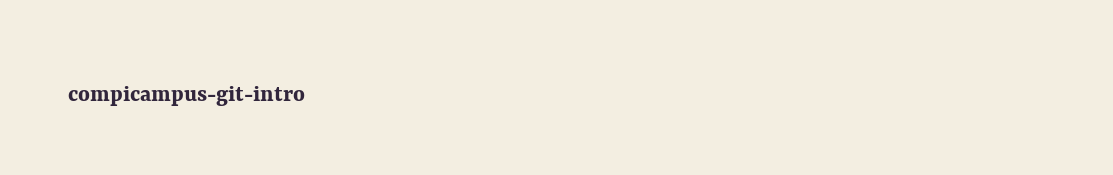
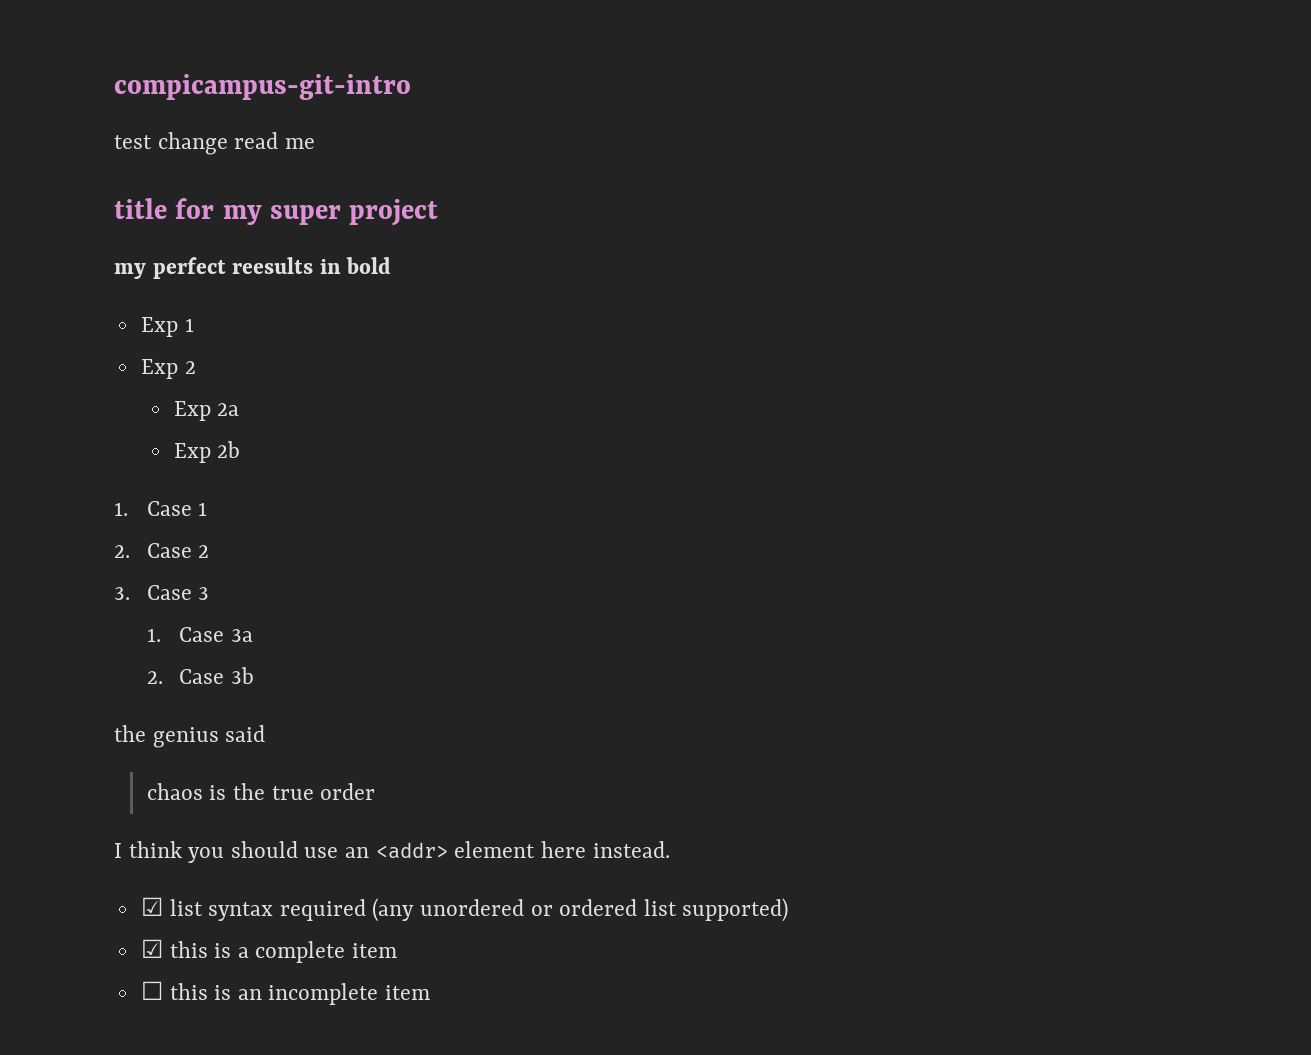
+ test change read me
+ title for my super project
+ my perfect reesults in bold
+ Exp 1
+ Exp 2
+ Exp 2a
+ Exp 2b
+ 1. Case 1
+ 2. Case 2
+ 3. Case 3
+ 1. Case 3a
+ 2. Case 3b
+ the genius said
+ chaos is the true order
+ I think you should use an <addr> element here instead.
+ ☑ list syntax required (any unordered or ordered list supported)
+ ☑ this is a complete item
+ ☐ this is an incomplete item

